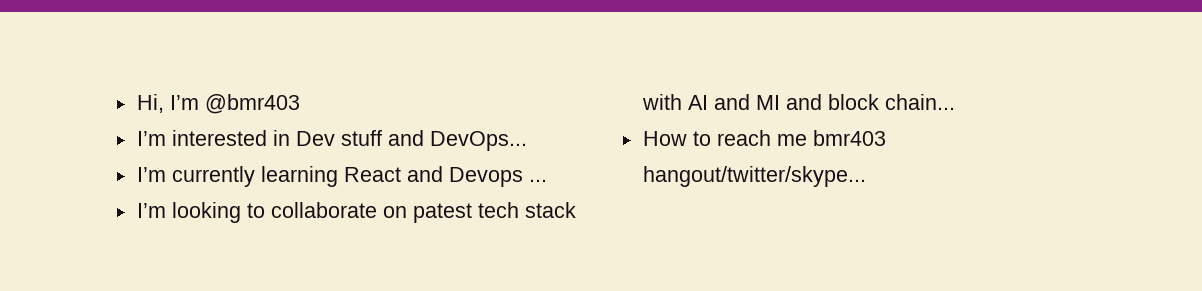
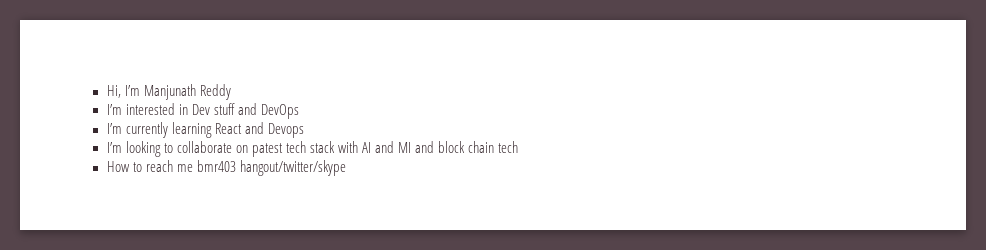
- Hi, I’m @bmr403
+ Hi, I’m Manjunath Reddy
- I’m interested in Dev stuff and DevOps...
+ I’m interested in Dev stuff and DevOps
- I’m currently learning React and Devops ...
+ I’m currently learning React and Devops
- I’m looking to collaborate on patest tech stack with AI and MI and block chain...
+ I’m looking to collaborate on patest tech stack with AI and MI and block chain tech
- How to reach me bmr403 hangout/twitter/skype...
+ How to reach me bmr403 hangout/twitter/skype

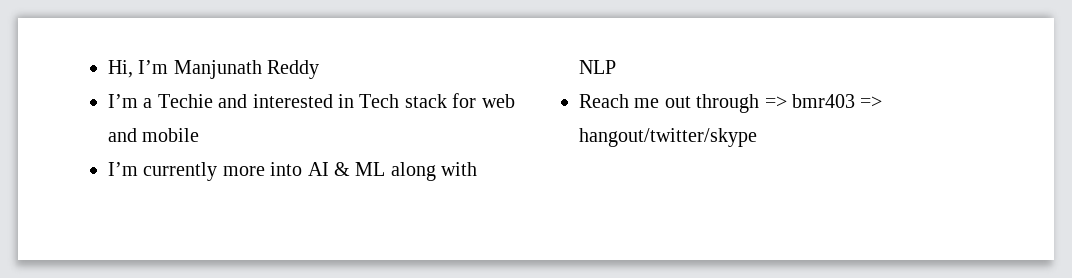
- I’m interested in Dev stuff and DevOps
- I’m currently learning React and Devops
- I’m looking to collaborate on patest tech stack with AI and MI and block chain tech
- How to reach me bmr403 hangout/twitter/skype
+ I’m a Techie and interested in Tech stack for web and mobile
+ I’m currently more into AI & ML along with NLP
+ Reach me out through => bmr403 => hangout/twitter/skype

